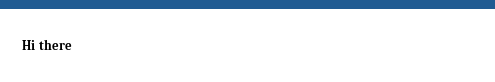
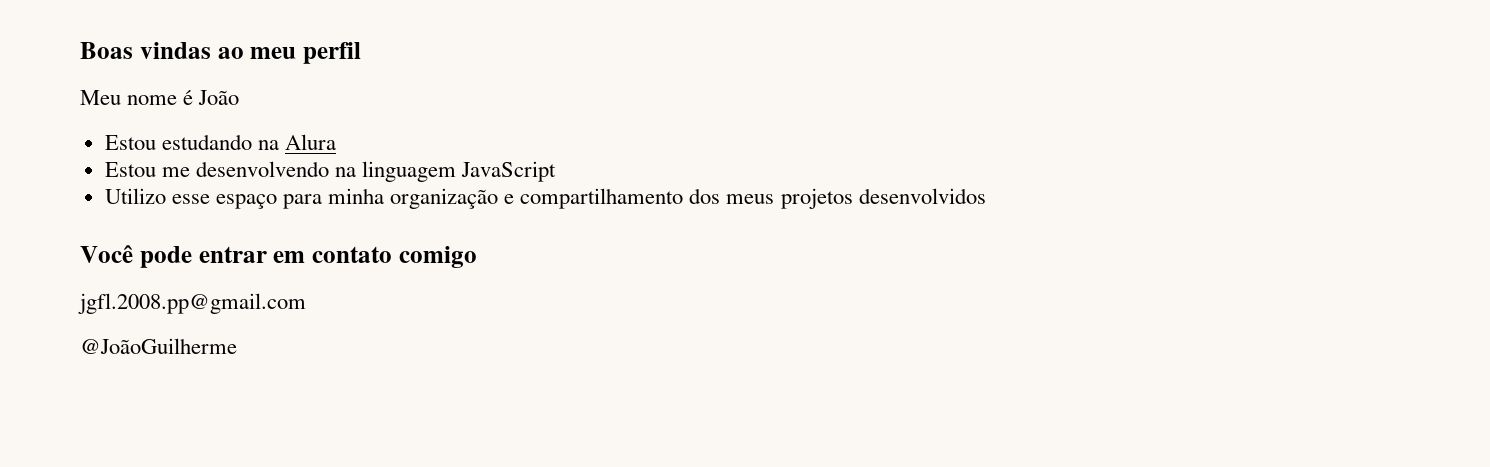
- Hi there
+ Boas vindas ao meu perfil
+ Meu nome é João
+ Estou estudando na Alura
+ Estou me desenvolvendo na linguagem JavaScript
+ Utilizo esse espaço para minha organização e compartilhamento dos meus projetos desenvolvidos
+ Você pode entrar em contato comigo
+ jgfl.2008.pp@gmail.com
+ @JoãoGuilherme

